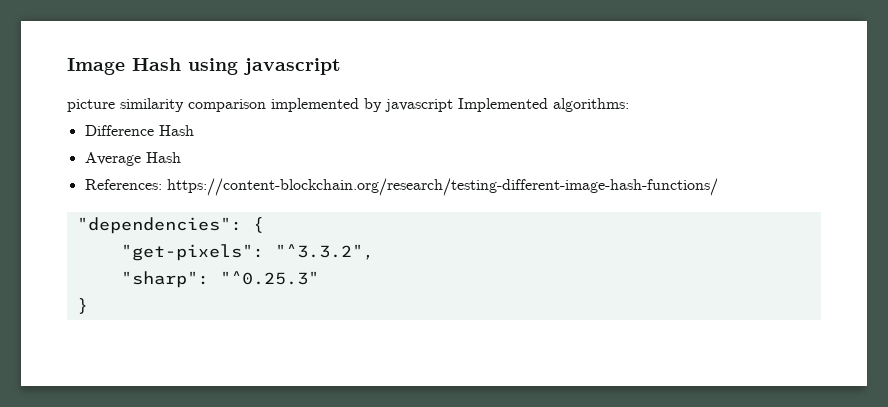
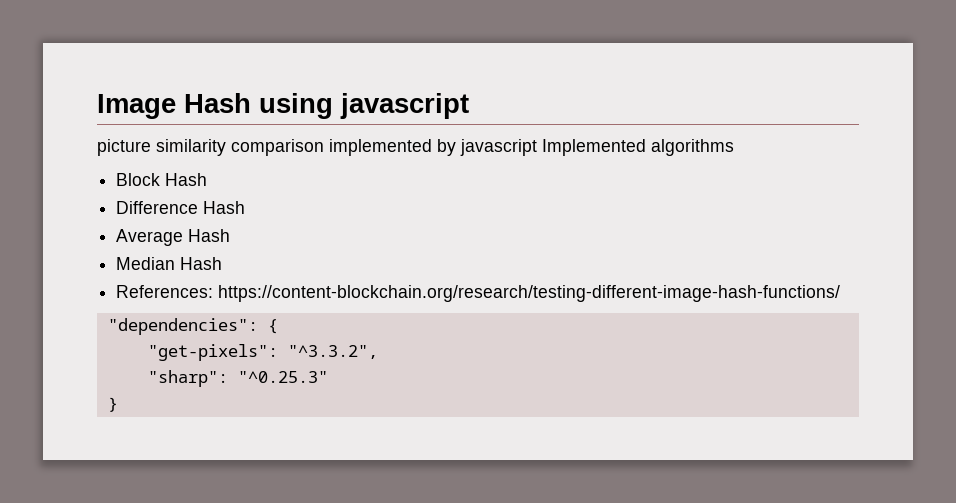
- picture similarity comparison implemented by javascript Implemented algorithms:
+ picture similarity comparison implemented by javascript Implemented algorithms
+ Block Hash
+ Median Hash

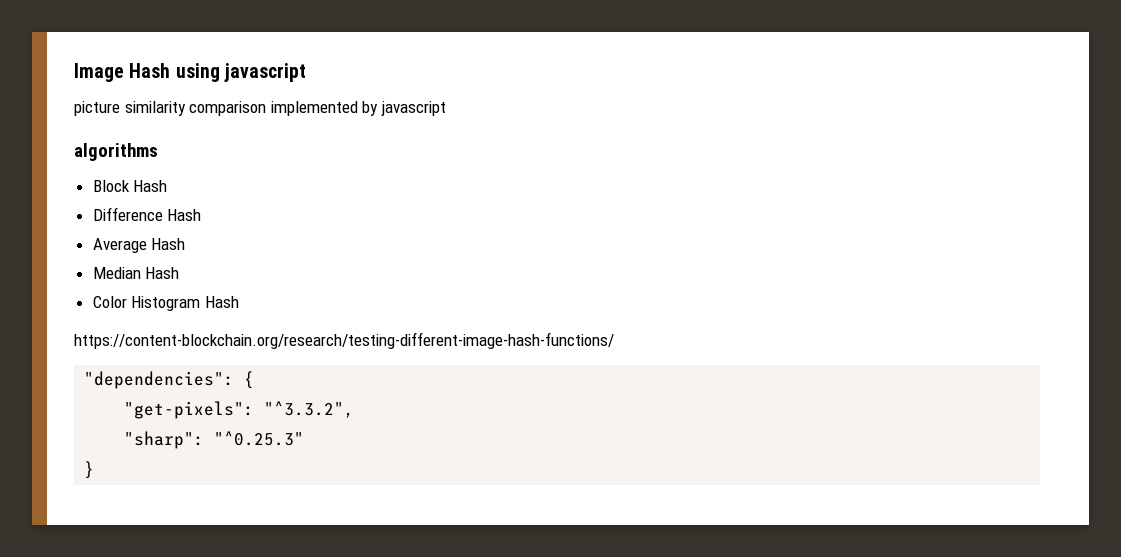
- picture similarity comparison implemented by javascript Implemented algorithms
+ picture similarity comparison implemented by javascript
+ algorithms
- References: https://content-blockchain.org/research/testing-different-image-hash-functions/
+ Color Histogram Hash
+ https://content-blockchain.org/research/testing-different-image-hash-functions/

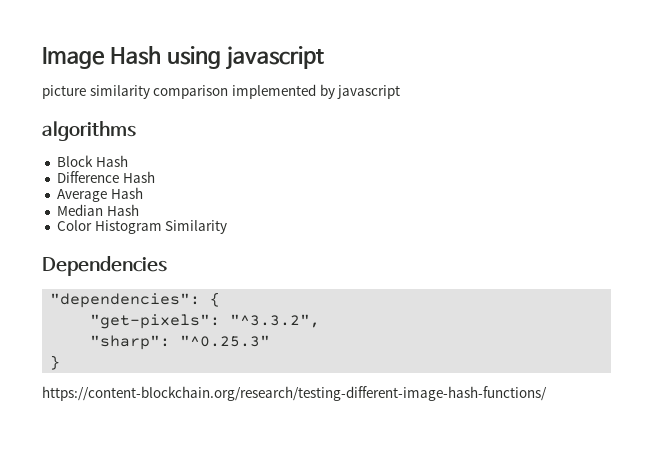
- Color Histogram Hash
- https://content-blockchain.org/research/testing-different-image-hash-functions/
+ Color Histogram Similarity
+ Dependencies
+ https://content-blockchain.org/research/testing-different-image-hash-functions/

